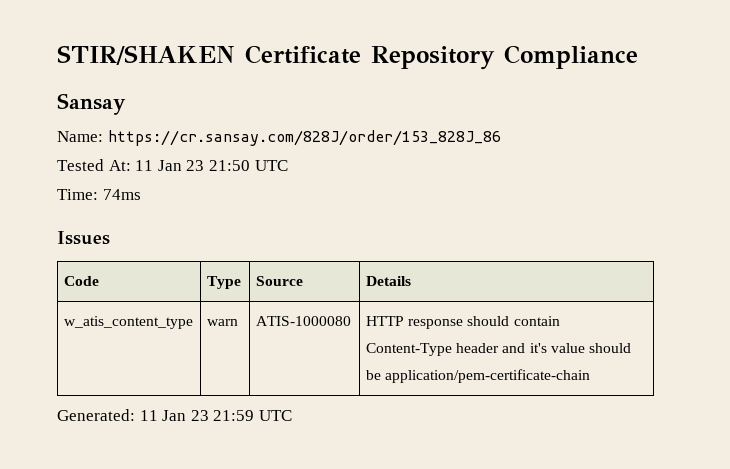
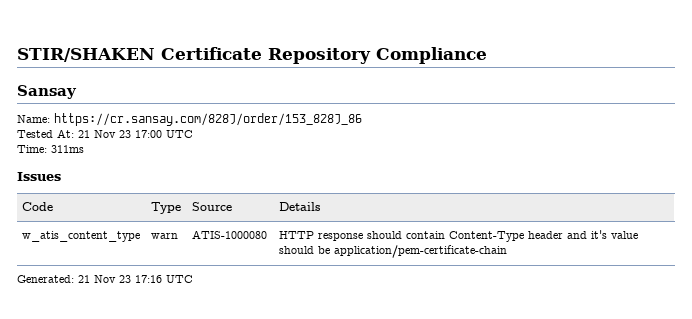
- Tested At: 11 Jan 23 21:50 UTC
+ Tested At: 21 Nov 23 17:00 UTC
- Time: 74ms
+ Time: 311ms
- Generated: 11 Jan 23 21:59 UTC
+ Generated: 21 Nov 23 17:16 UTC

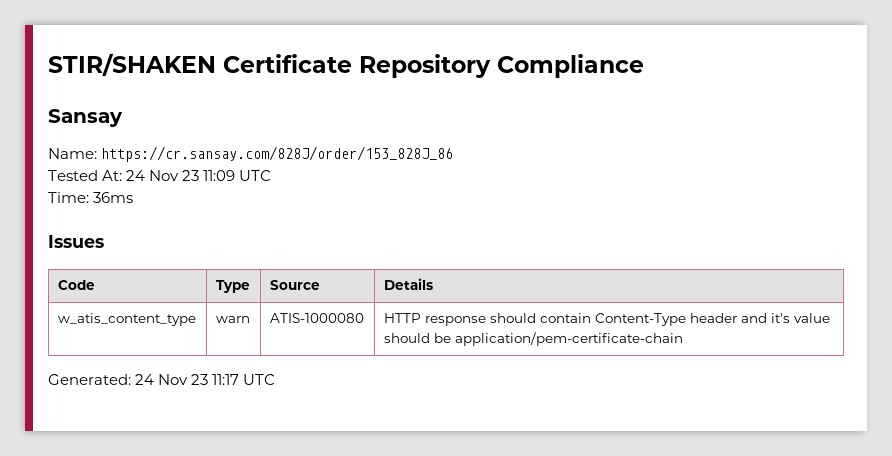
- Tested At: 21 Nov 23 17:00 UTC
+ Tested At: 24 Nov 23 11:09 UTC
- Time: 311ms
+ Time: 36ms
- Generated: 21 Nov 23 17:16 UTC
+ Generated: 24 Nov 23 11:17 UTC

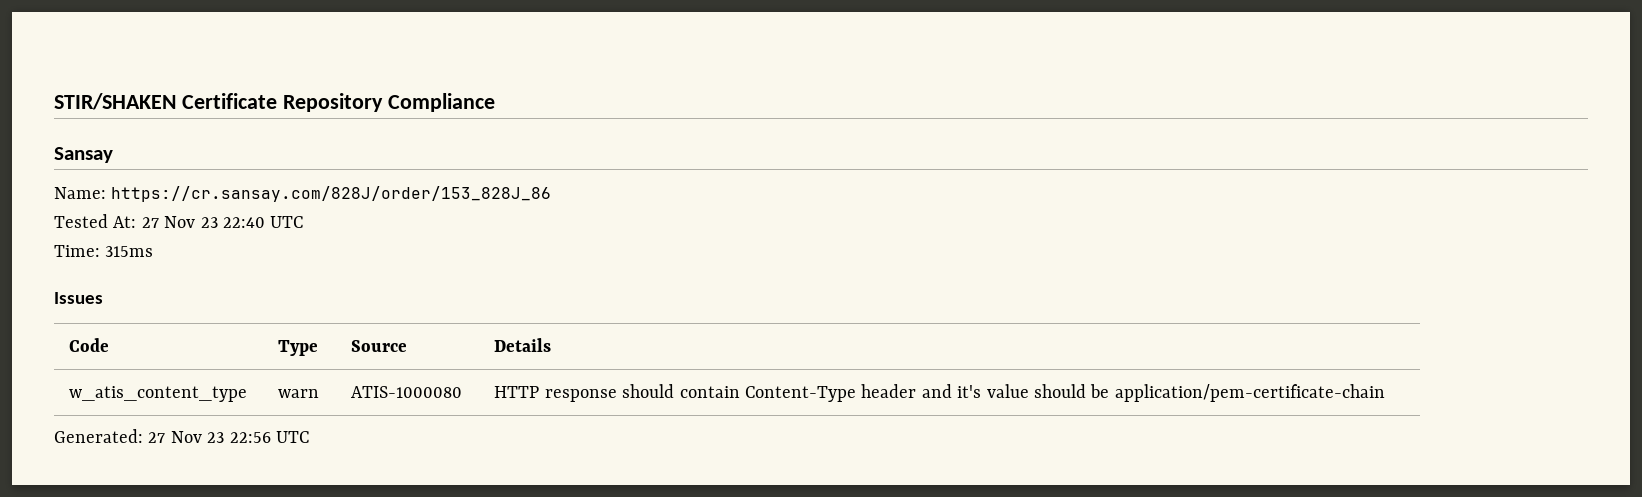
- Tested At: 24 Nov 23 11:09 UTC
+ Tested At: 27 Nov 23 22:40 UTC
- Time: 36ms
+ Time: 315ms
- Generated: 24 Nov 23 11:17 UTC
+ Generated: 27 Nov 23 22:56 UTC

